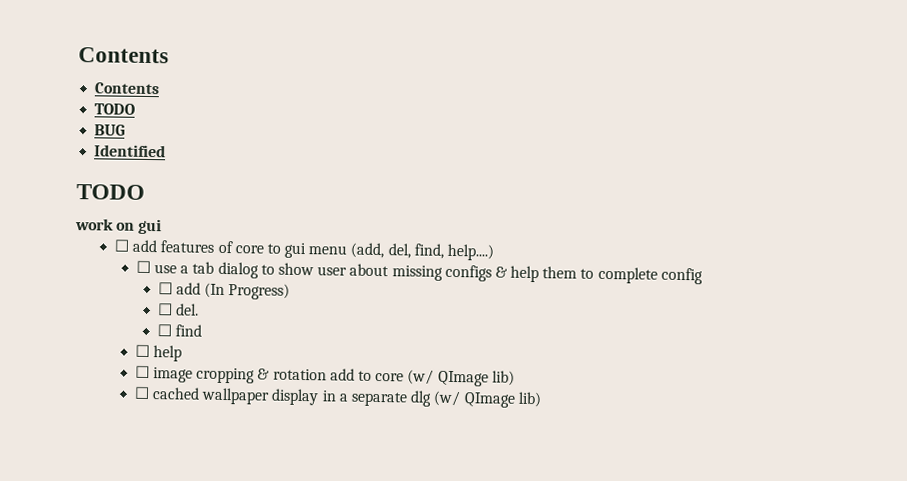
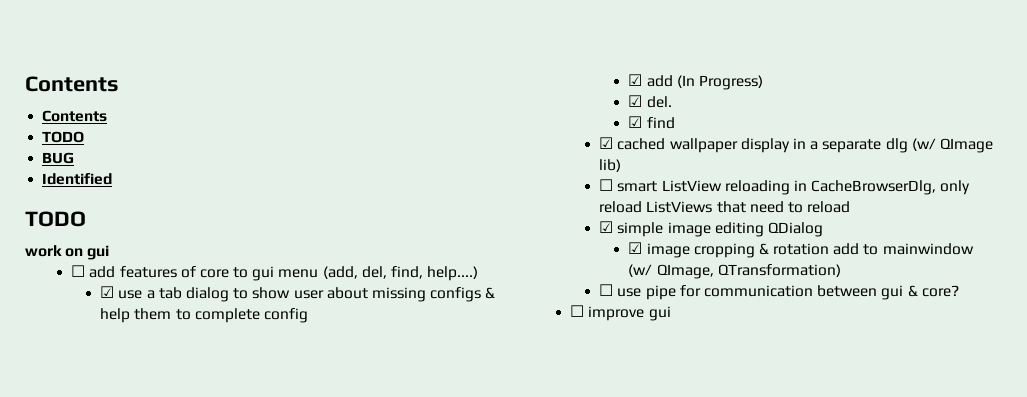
- ☐ use a tab dialog to show user about missing configs & help them to complete config
+ ☑ use a tab dialog to show user about missing configs & help them to complete config
- ☐ add (In Progress)
+ ☑ add (In Progress)
- ☐ del.
+ ☑ del.
- ☐ find
+ ☑ find
- ☐ help
- ☐ image cropping & rotation add to core (w/ QImage lib)
- ☐ cached wallpaper display in a separate dlg (w/ QImage lib)
+ ☑ cached wallpaper display in a separate dlg (w/ QImage lib)
+ ☐ smart ListView reloading in CacheBrowserDlg, only reload ListViews that need to reload
+ ☑ simple image editing QDialog
+ ☑ image cropping & rotation add to mainwindow (w/ QImage, QTransformation)
+ ☐ use pipe for communication between gui & core?
+ ☐ improve gui

